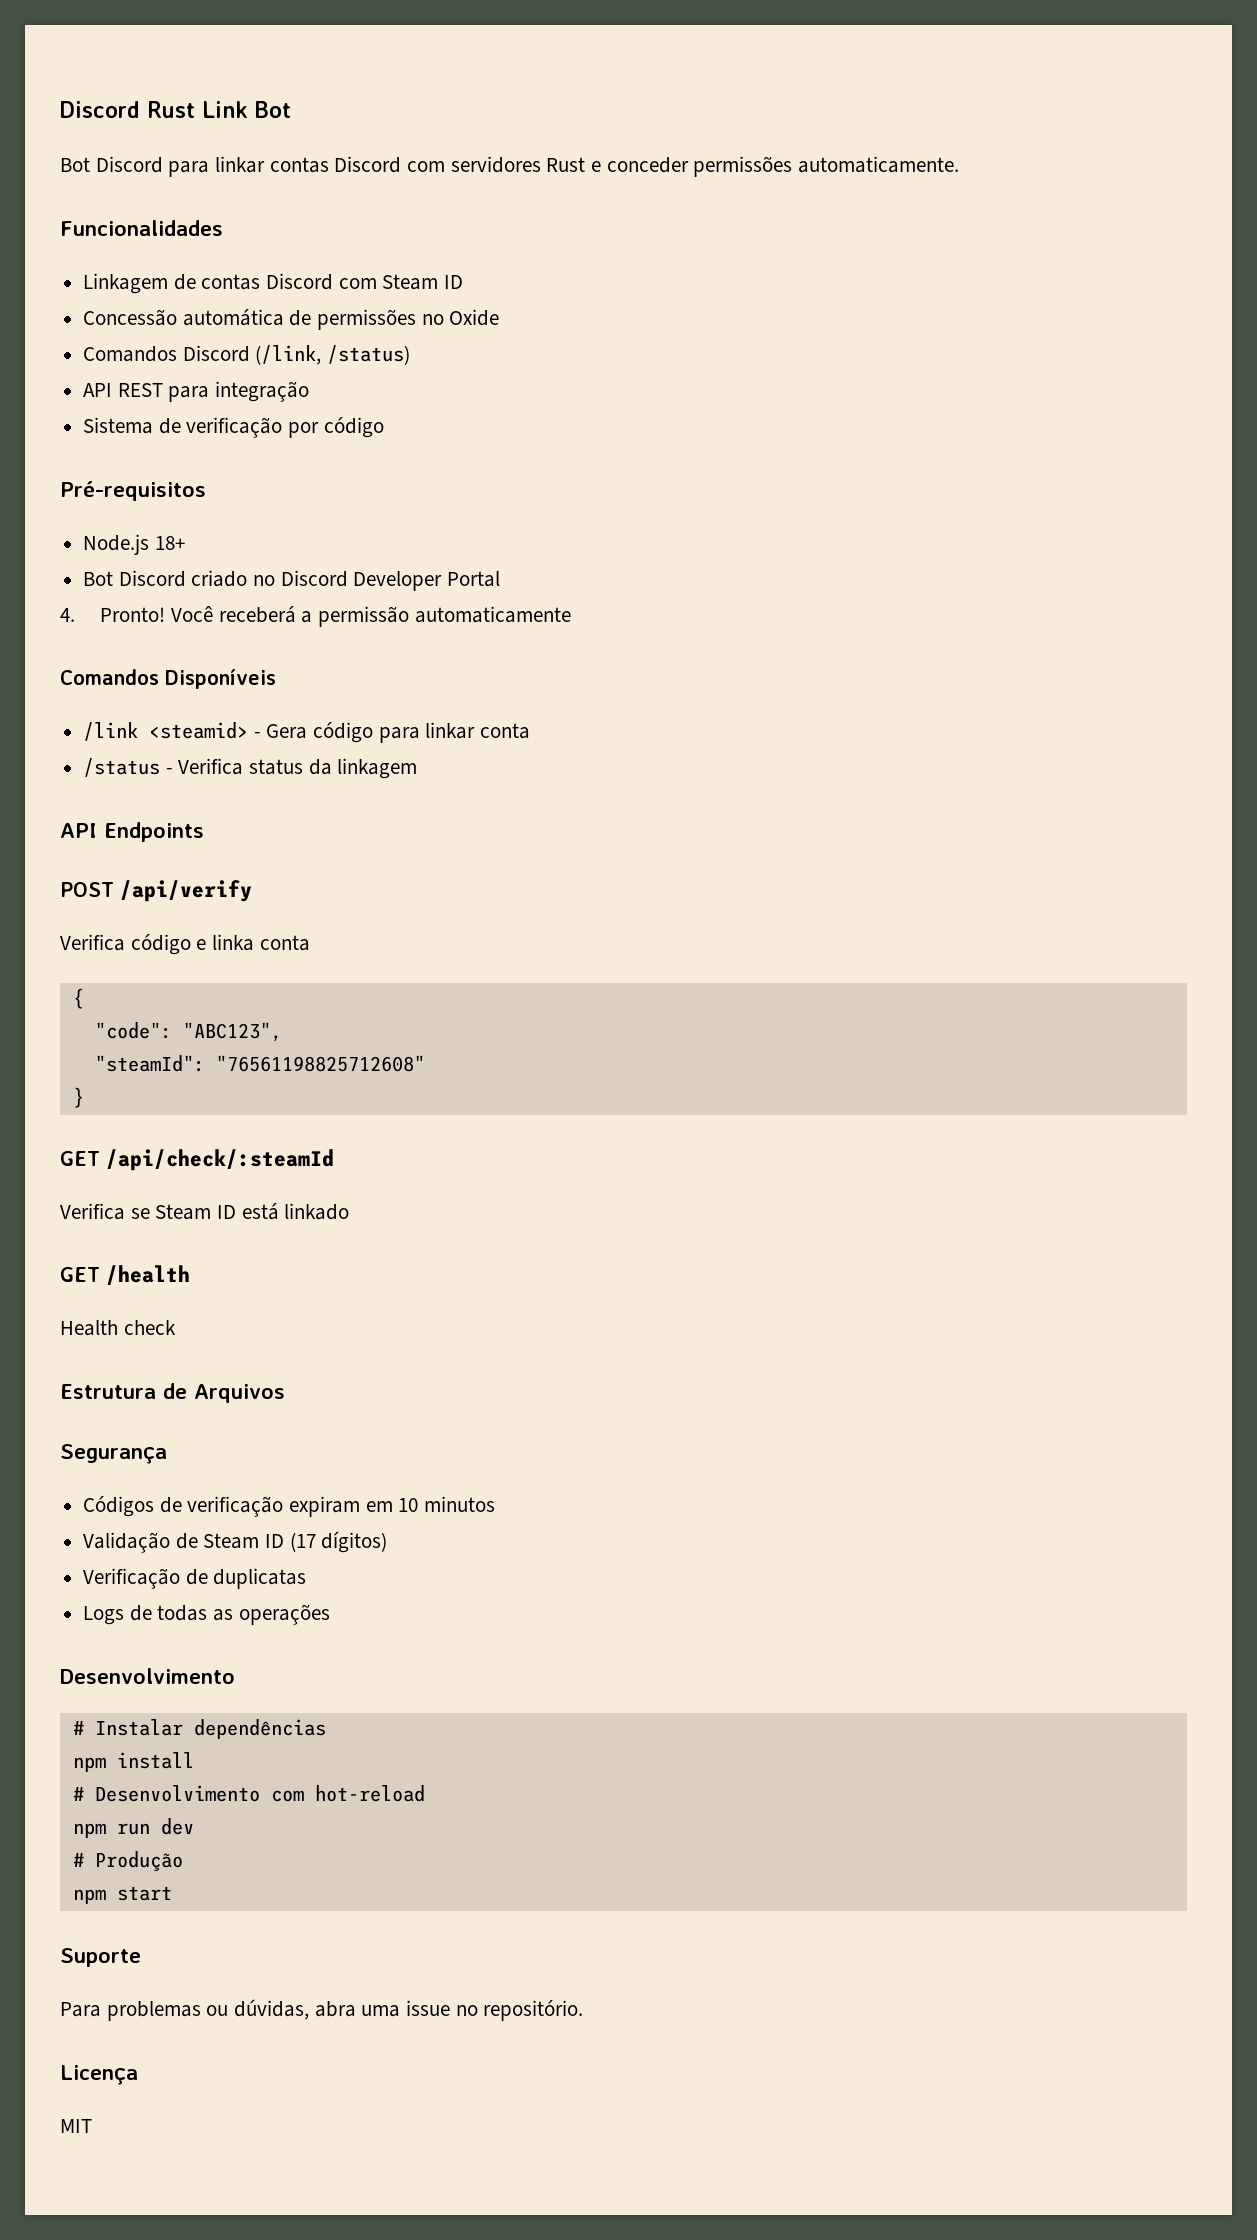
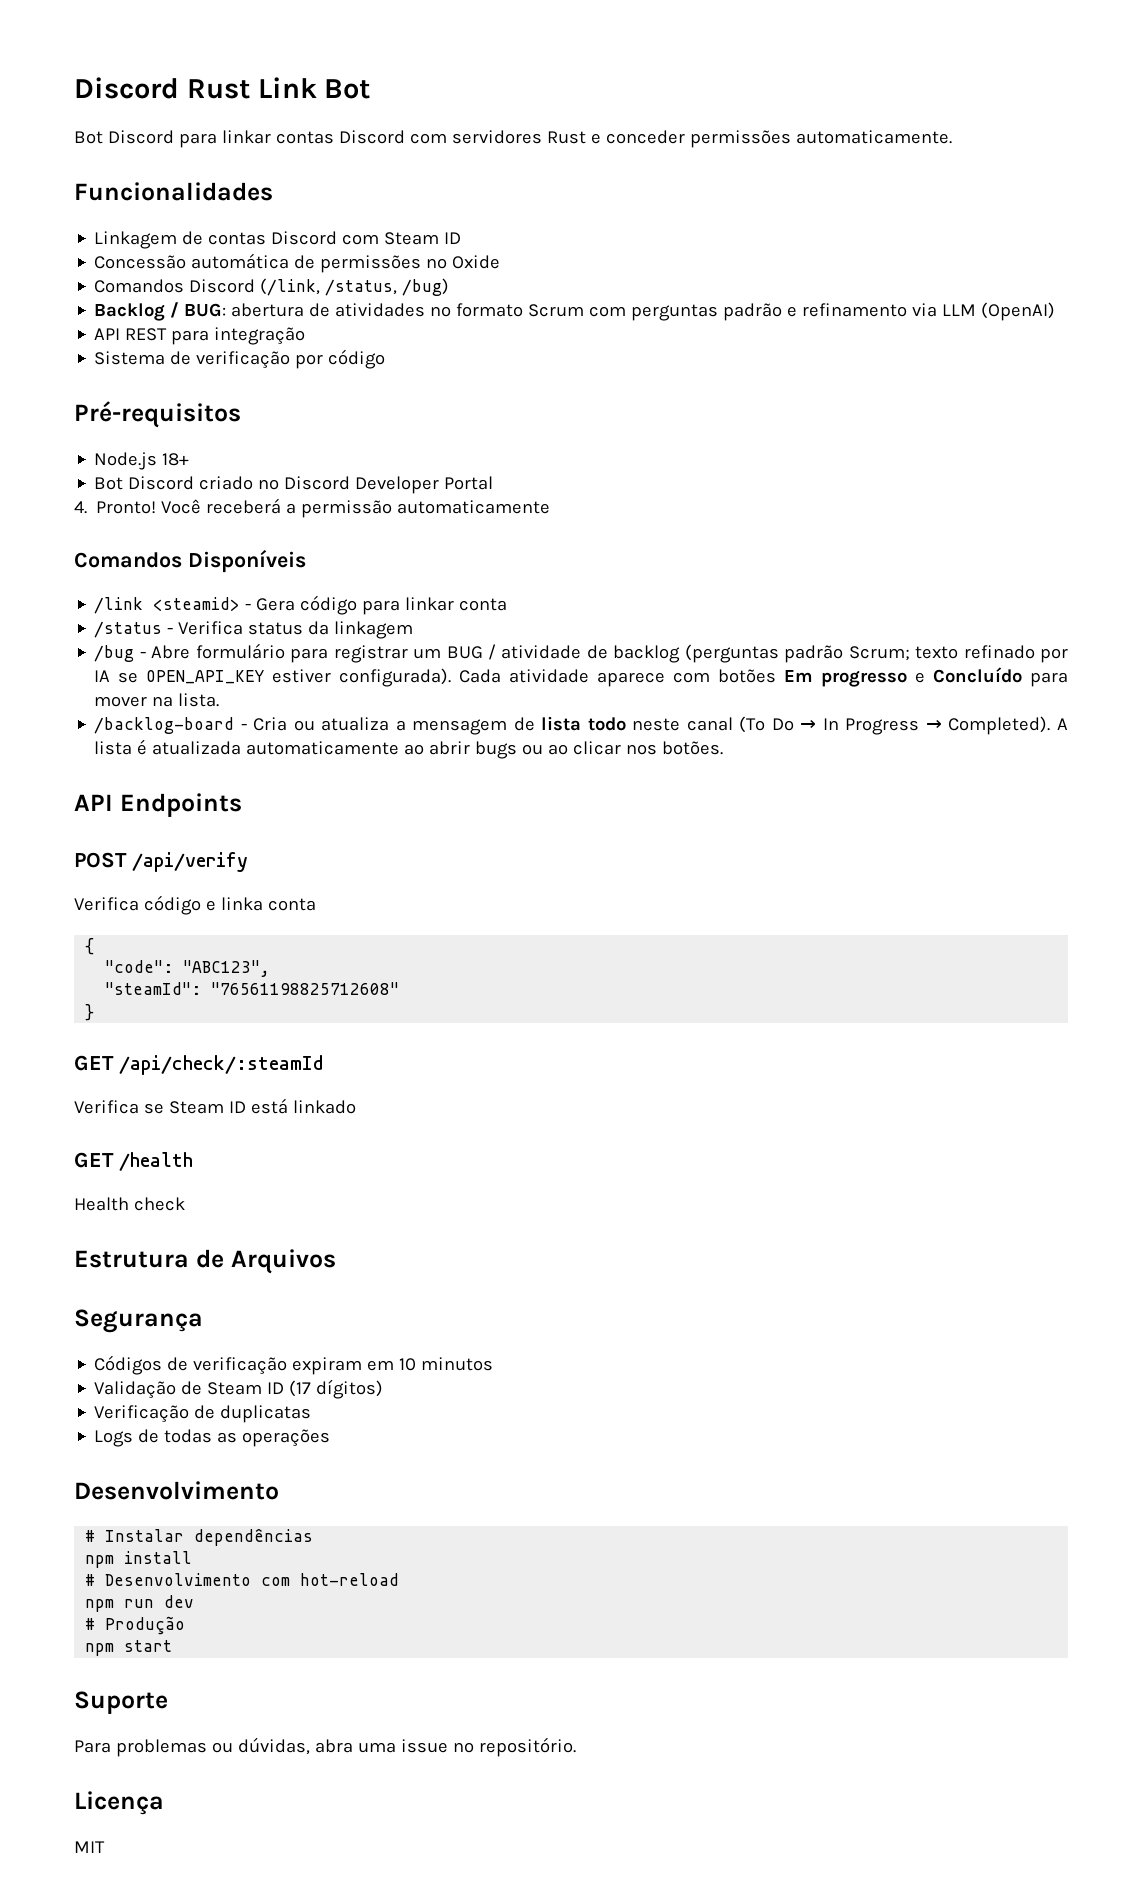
- Comandos Discord (/link, /status)
+ Comandos Discord (/link, /status, /bug)
+ Backlog / BUG: abertura de atividades no formato Scrum com perguntas padrão e refinamento via LLM (OpenAI)
+ /bug - Abre formulário para registrar um BUG / atividade de backlog (perguntas padrão Scrum; texto refinado por IA se OPEN_API_KEY estiver configurada). Cada atividade aparece com botões Em progresso e Concluído para mover na lista.
+ /backlog-board - Cria ou atualiza a mensagem de lista todo neste canal (To Do → In Progress → Completed). A lista é atualizada automaticamente ao abrir bugs ou ao clicar nos botões.

